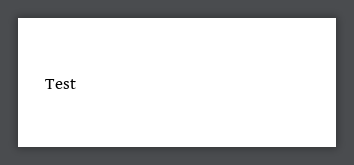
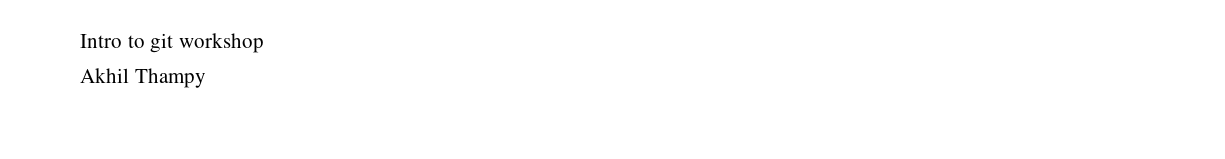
- Test
+ Intro to git workshop
+ Akhil Thampy

